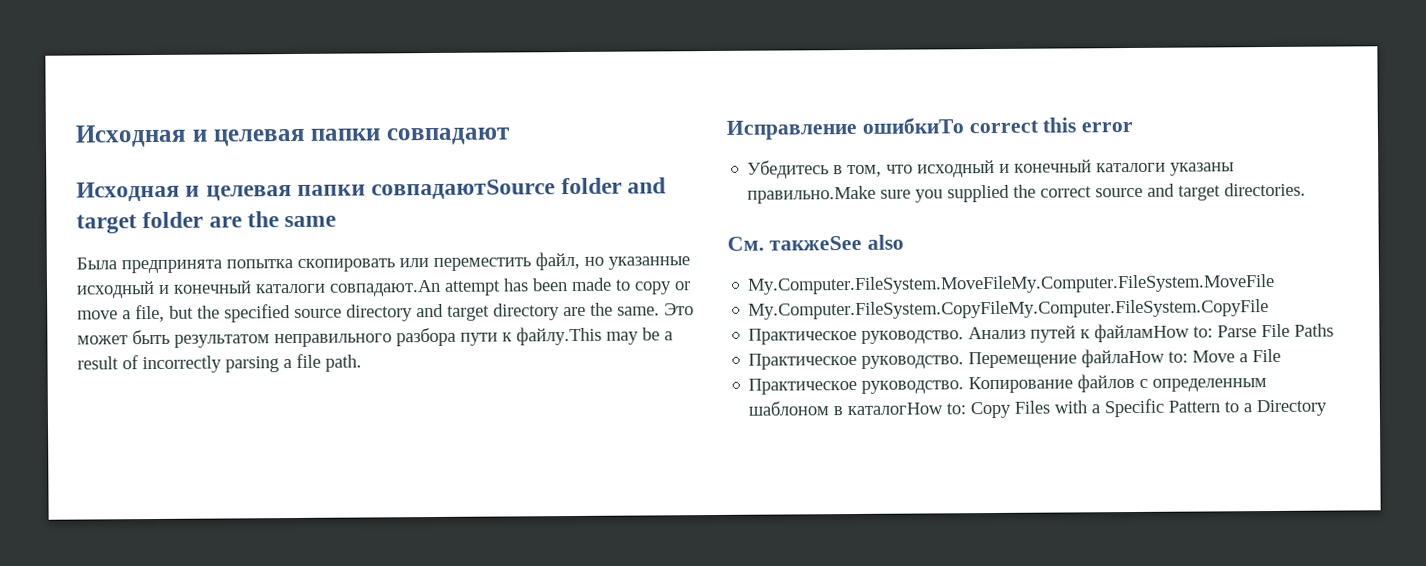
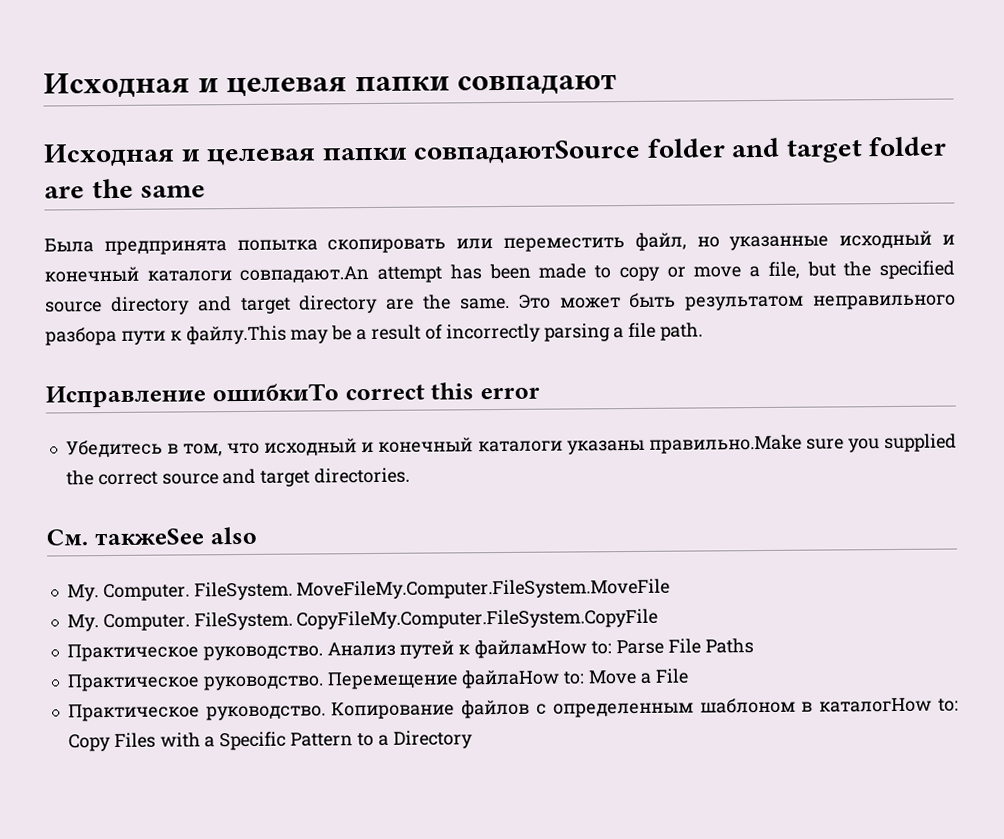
- My.Computer.FileSystem.MoveFileMy.Computer.FileSystem.MoveFile
- My.Computer.FileSystem.CopyFileMy.Computer.FileSystem.CopyFile
+ My. Computer. FileSystem. MoveFileMy.Computer.FileSystem.MoveFile
+ My. Computer. FileSystem. CopyFileMy.Computer.FileSystem.CopyFile

